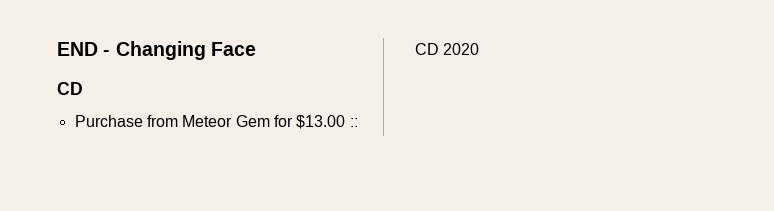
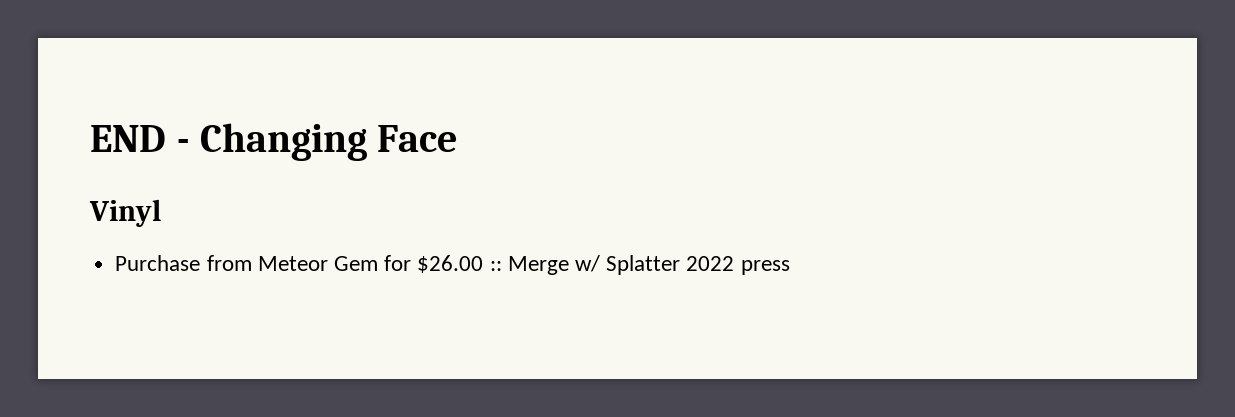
  END - Changing Face
- CD
+ Vinyl
- Purchase from Meteor Gem for $13.00 :: CD 2020
+ Purchase from Meteor Gem for $26.00 :: Merge w/ Splatter 2022 press

